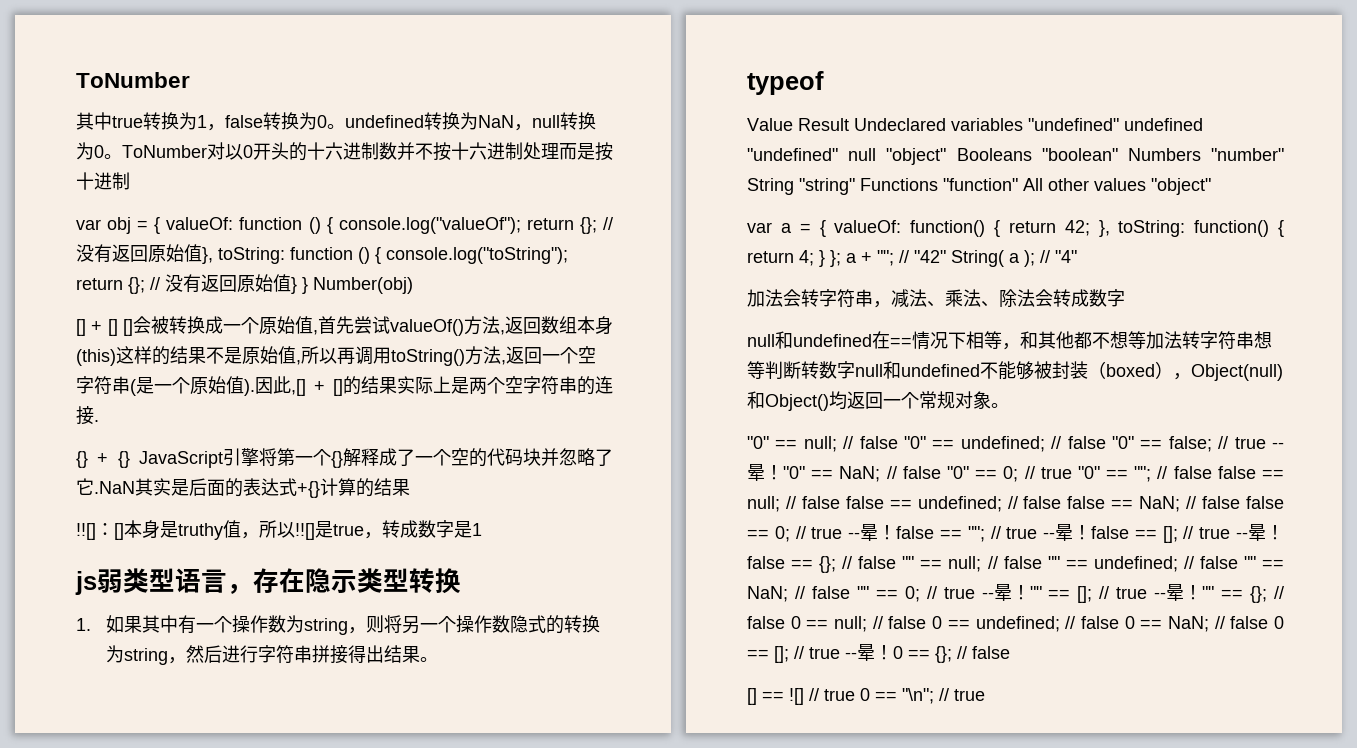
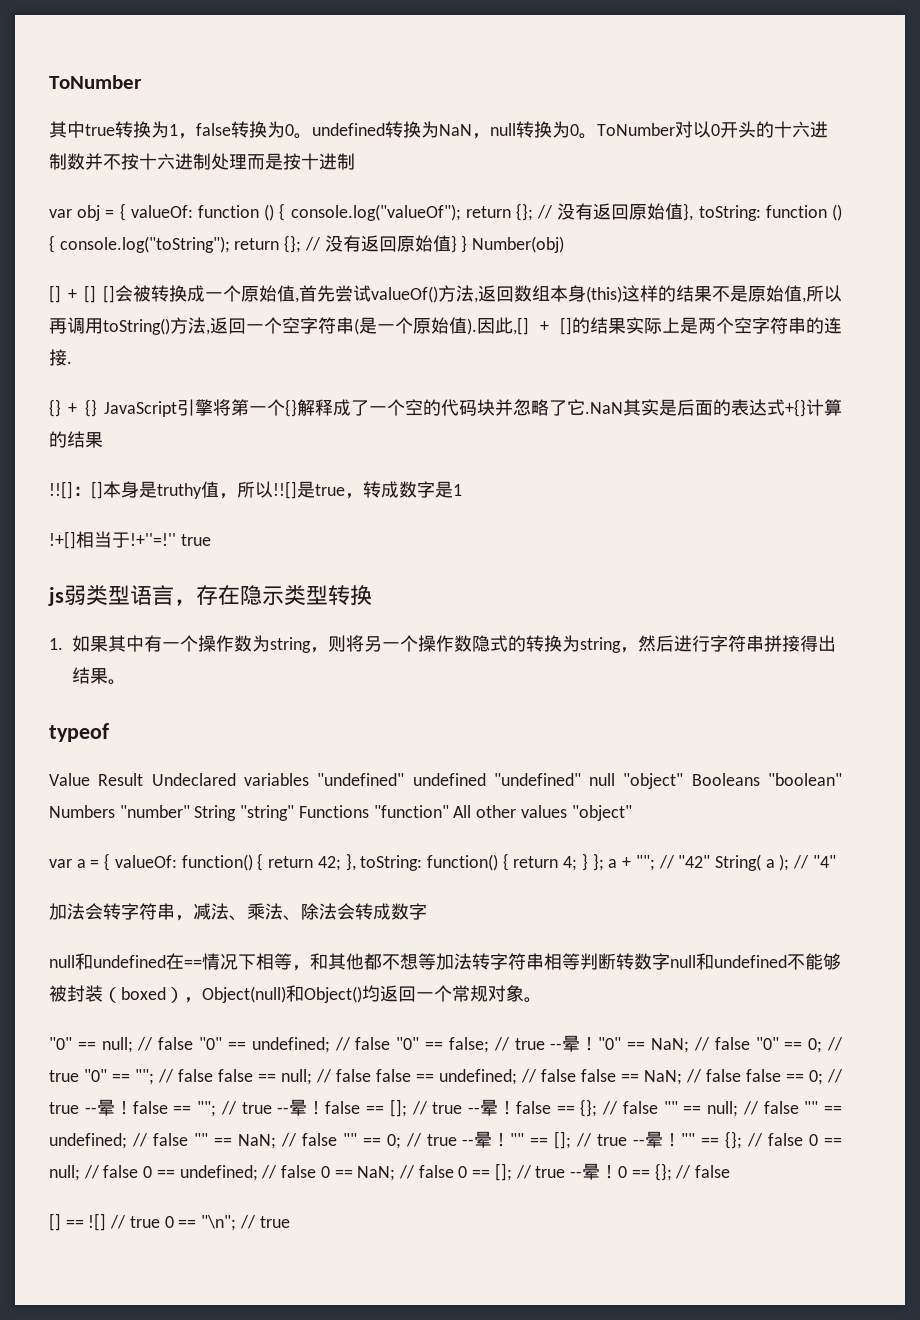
+ !+[]相当于!+''=!'' true
- null和undefined在==情况下相等，和其他都不想等加法转字符串想等判断转数字null和undefined不能够被封装（boxed），Object(null)和Object()均返回一个常规对象。
+ null和undefined在==情况下相等，和其他都不想等加法转字符串相等判断转数字null和undefined不能够被封装（boxed），Object(null)和Object()均返回一个常规对象。

